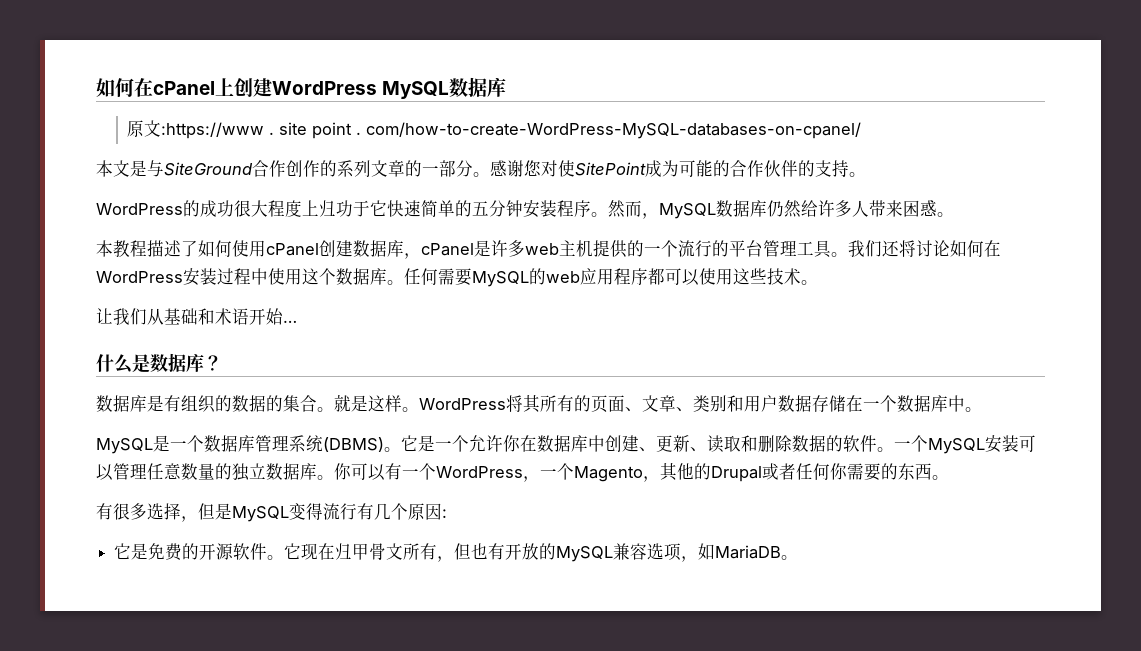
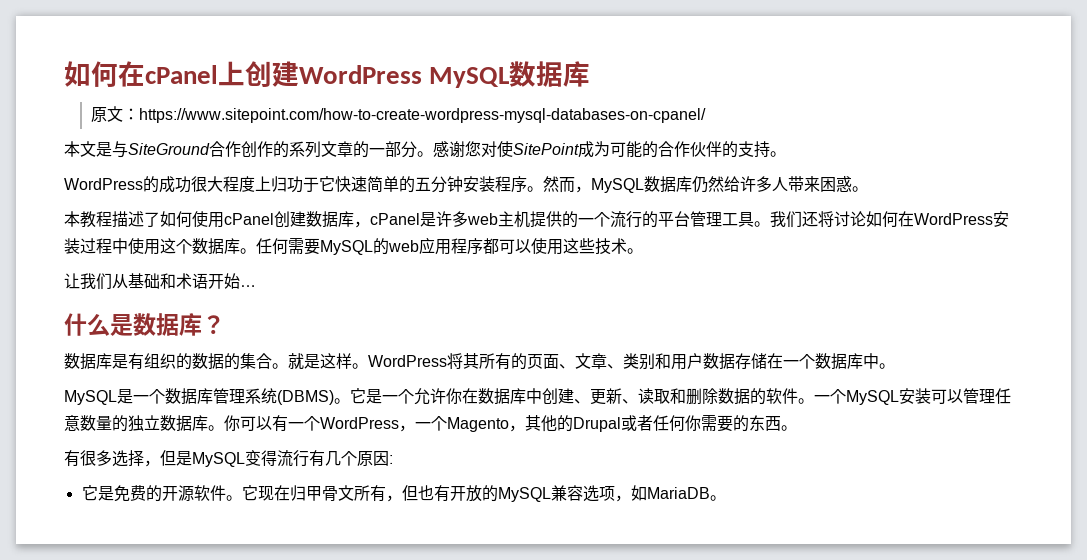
- 原文:https://www . site point . com/how-to-create-WordPress-MySQL-databases-on-cpanel/
+ 原文：https://www.sitepoint.com/how-to-create-wordpress-mysql-databases-on-cpanel/

